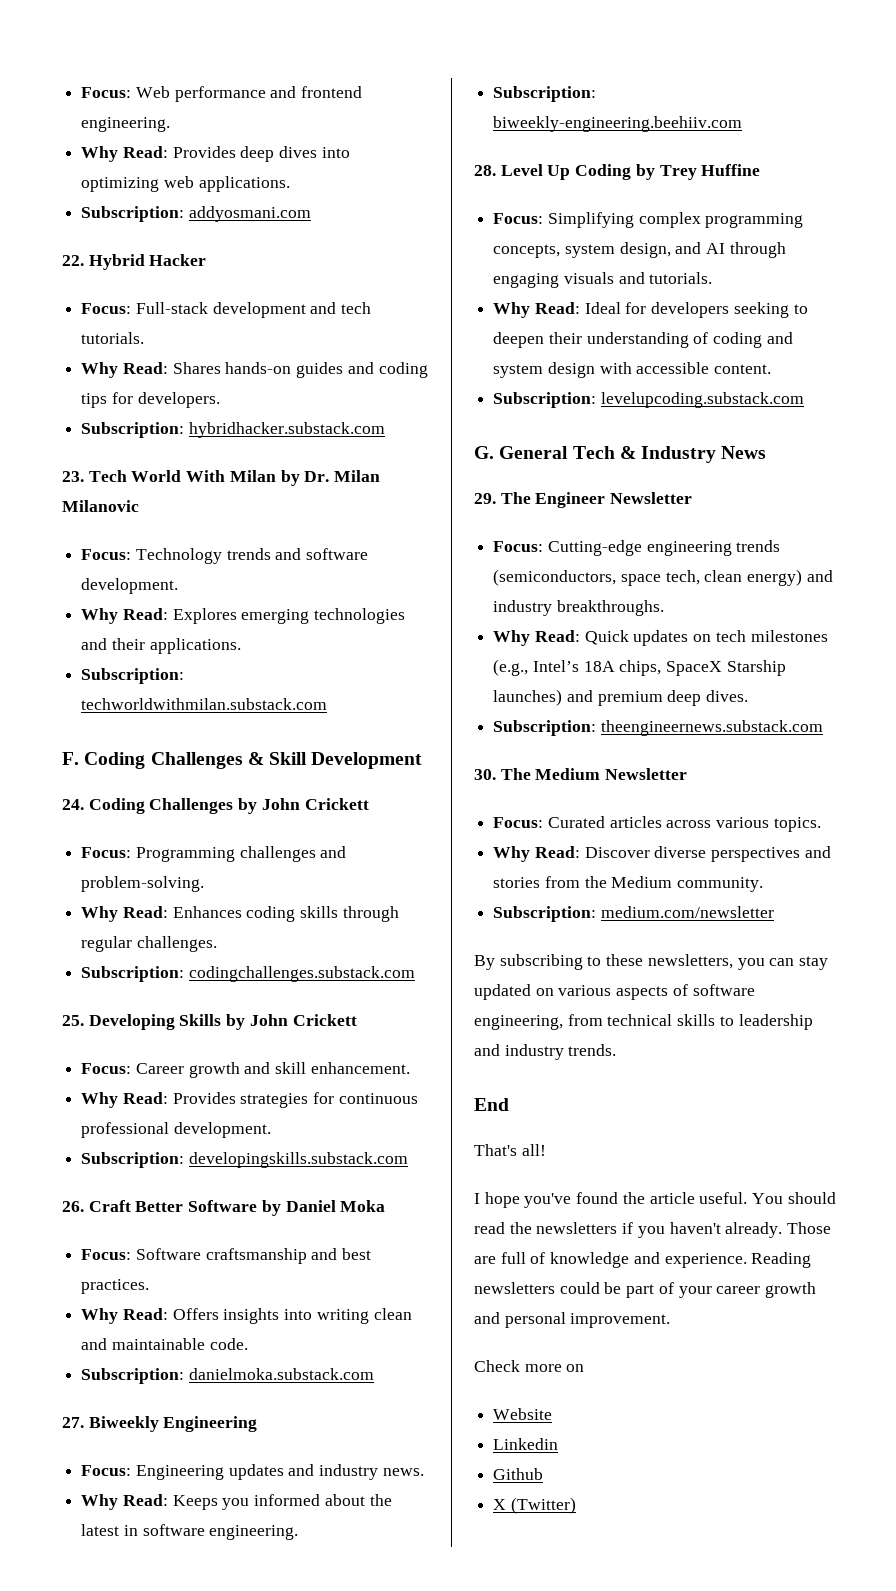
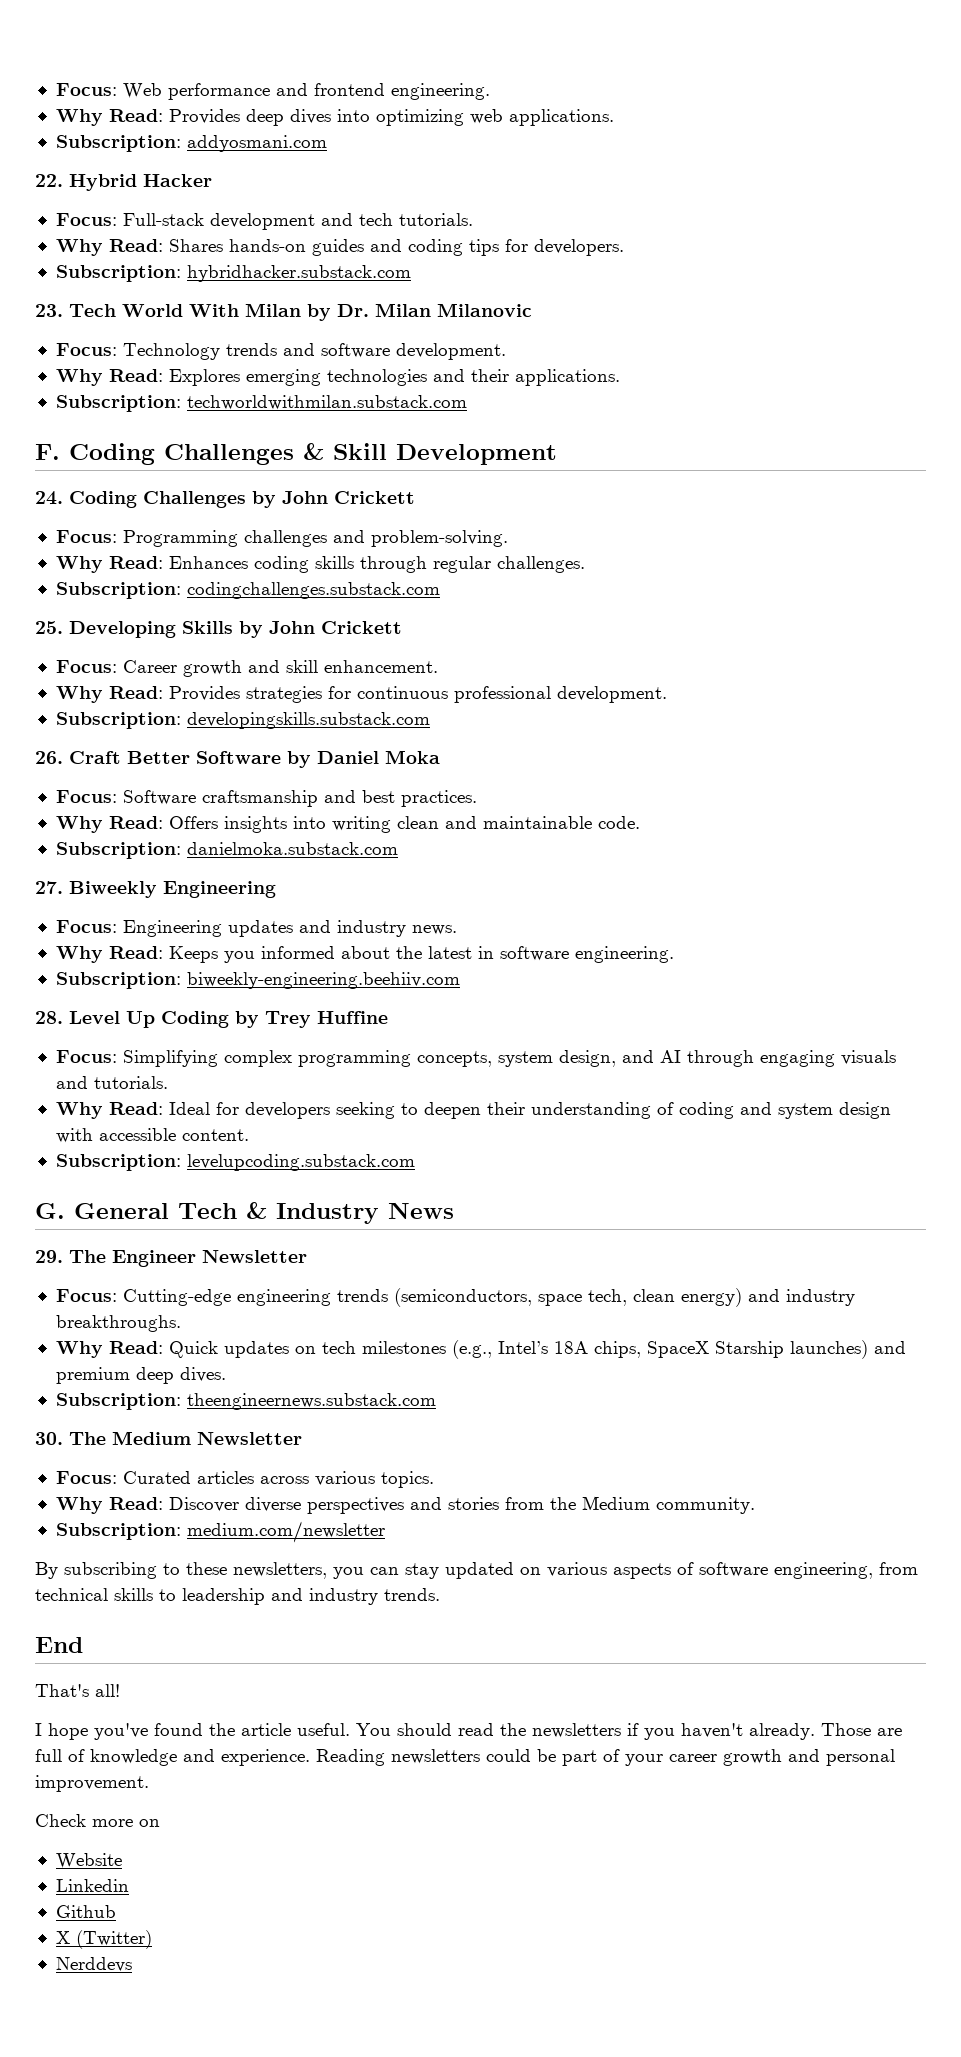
+ Nerddevs

